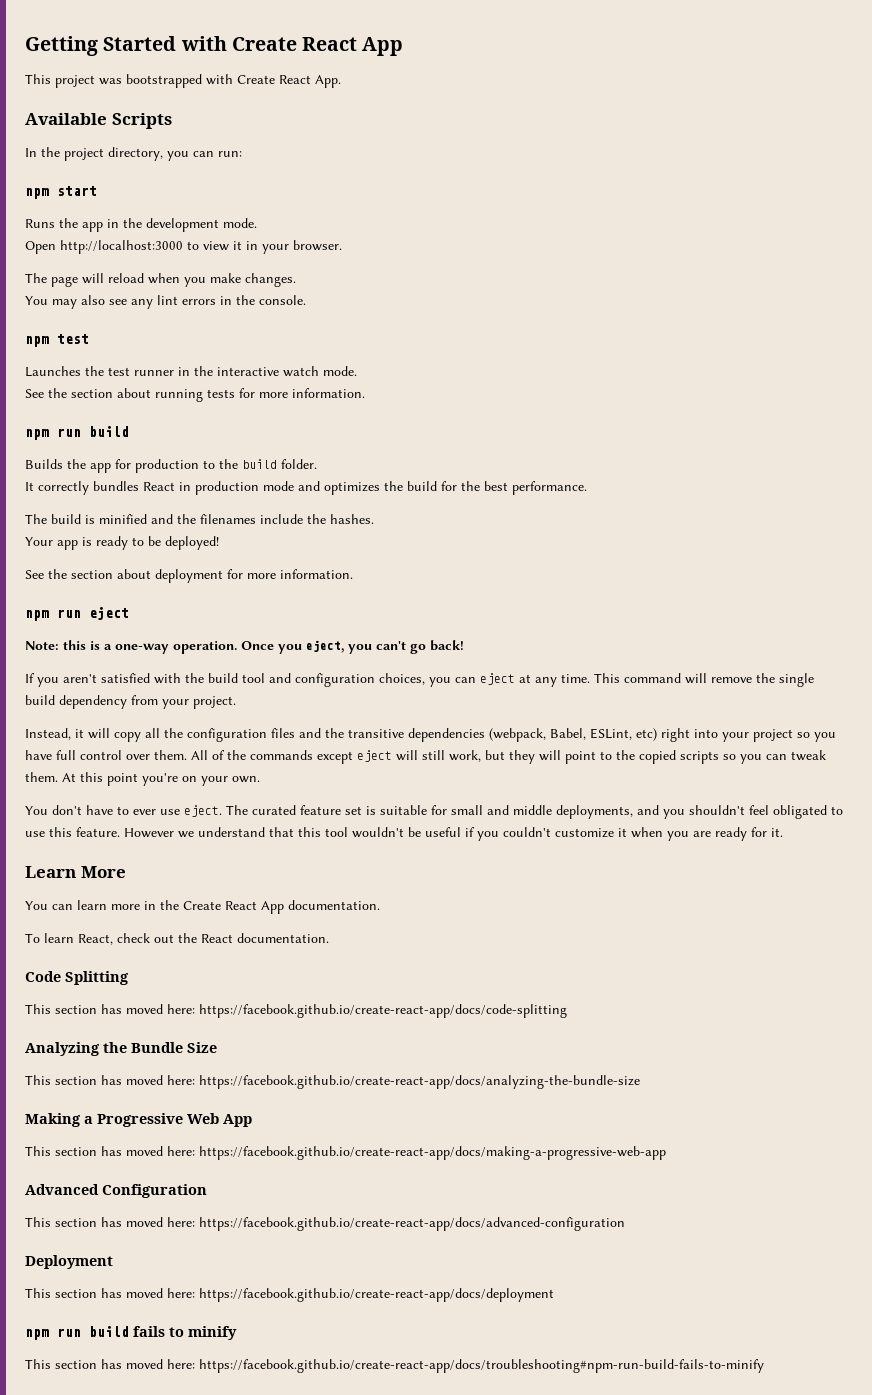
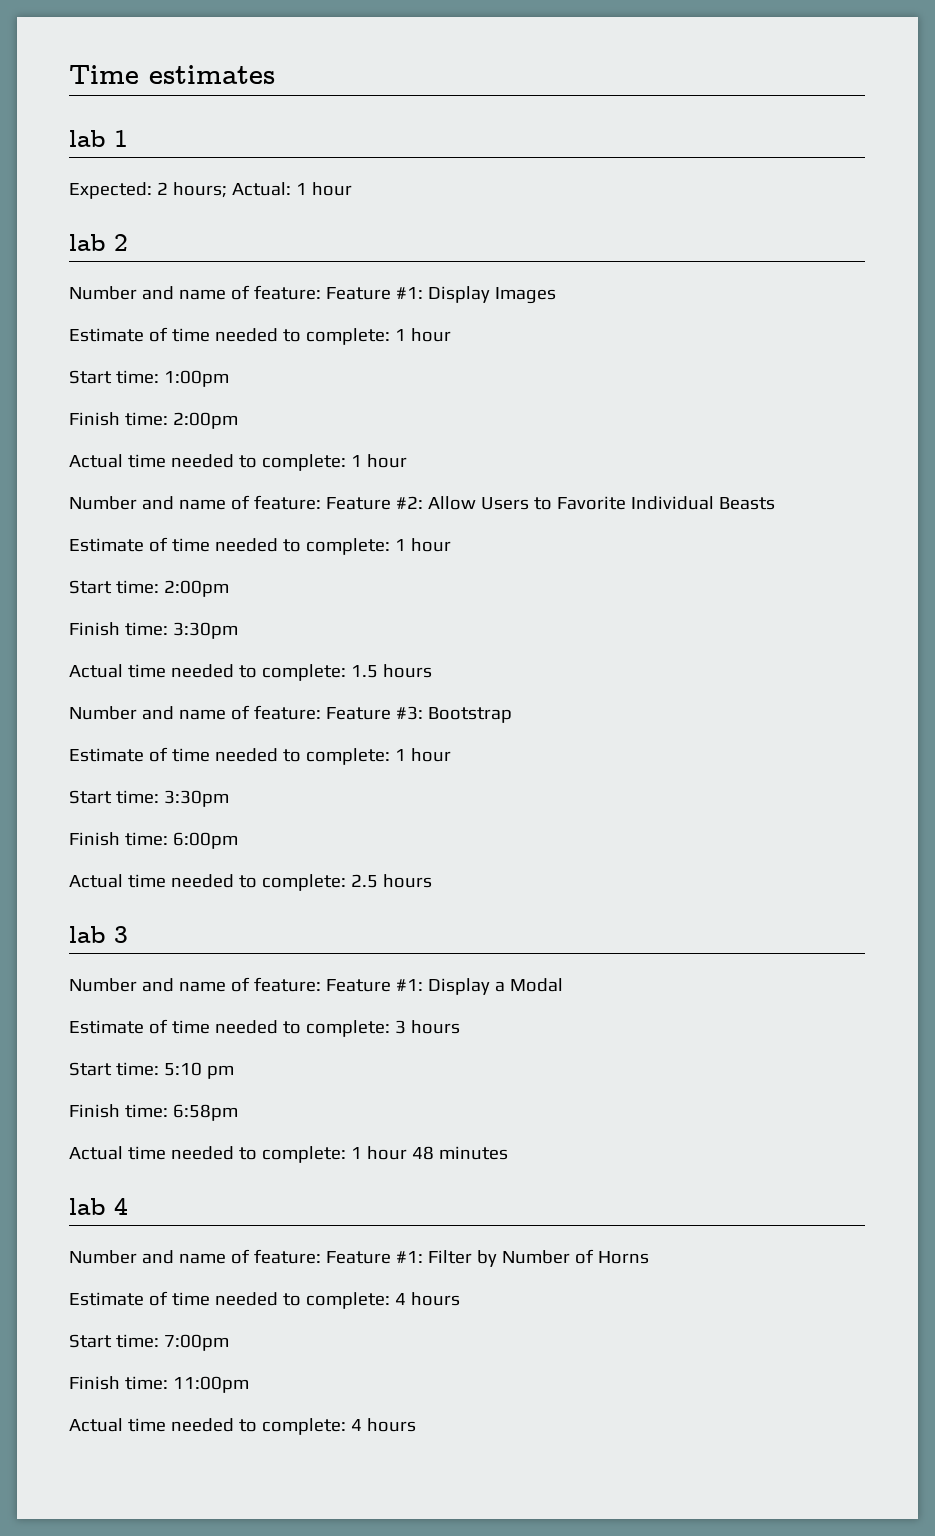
- Getting Started with Create React App
- This project was bootstrapped with Create React App.
- Available Scripts
- In the project directory, you can run:
- npm start
- Runs the app in the development mode.
- Open http://localhost:3000 to view it in your browser.
- The page will reload when you make changes.
- You may also see any lint errors in the console.
- npm test
- Launches the test runner in the interactive watch mode.
- See the section about running tests for more information.
- npm run build
- Builds the app for production to the build folder.
- It correctly bundles React in production mode and optimizes the build for the best performance.
- The build is minified and the filenames include the hashes.
- Your app is ready to be deployed!
- See the section about deployment for more information.
- npm run eject
- Note: this is a one-way operation. Once you eject, you can't go back!
- If you aren't satisfied with the build tool and configuration choices, you can eject at any time. This command will remove the single build dependency from your project.
- Instead, it will copy all the configuration files and the transitive dependencies (webpack, Babel, ESLint, etc) right into your project so you have full control over them. All of the commands except eject will still work, but they will point to the copied scripts so you can tweak them. At this point you're on your own.
- You don't have to ever use eject. The curated feature set is suitable for small and middle deployments, and you shouldn't feel obligated to use this feature. However we understand that this tool wouldn't be useful if you couldn't customize it when you are ready for it.
- Learn More
- You can learn more in the Create React App documentation.
- To learn React, check out the React documentation.
- Code Splitting
- This section has moved here: https://facebook.github.io/create-react-app/docs/code-splitting
- Analyzing the Bundle Size
- This section has moved here: https://facebook.github.io/create-react-app/docs/analyzing-the-bundle-size
- Making a Progressive Web App
- This section has moved here: https://facebook.github.io/create-react-app/docs/making-a-progressive-web-app
- Advanced Configuration
- This section has moved here: https://facebook.github.io/create-react-app/docs/advanced-configuration
- Deployment
- This section has moved here: https://facebook.github.io/create-react-app/docs/deployment
- npm run build fails to minify
- This section has moved here: https://facebook.github.io/create-react-app/docs/troubleshooting#npm-run-build-fails-to-minify
+ Time estimates
+ lab 1
+ Expected: 2 hours; Actual: 1 hour
+ lab 2
+ Number and name of feature: Feature #1: Display Images
+ Estimate of time needed to complete: 1 hour
+ Start time: 1:00pm
+ Finish time: 2:00pm
+ Actual time needed to complete: 1 hour
+ Number and name of feature: Feature #2: Allow Users to Favorite Individual Beasts
+ Estimate of time needed to complete: 1 hour
+ Start time: 2:00pm
+ Finish time: 3:30pm
+ Actual time needed to complete: 1.5 hours
+ Number and name of feature: Feature #3: Bootstrap
+ Estimate of time needed to complete: 1 hour
+ Start time: 3:30pm
+ Finish time: 6:00pm
+ Actual time needed to complete: 2.5 hours
+ lab 3
+ Number and name of feature: Feature #1: Display a Modal
+ Estimate of time needed to complete: 3 hours
+ Start time: 5:10 pm
+ Finish time: 6:58pm
+ Actual time needed to complete: 1 hour 48 minutes
+ lab 4
+ Number and name of feature: Feature #1: Filter by Number of Horns
+ Estimate of time needed to complete: 4 hours
+ Start time: 7:00pm
+ Finish time: 11:00pm
+ Actual time needed to complete: 4 hours

